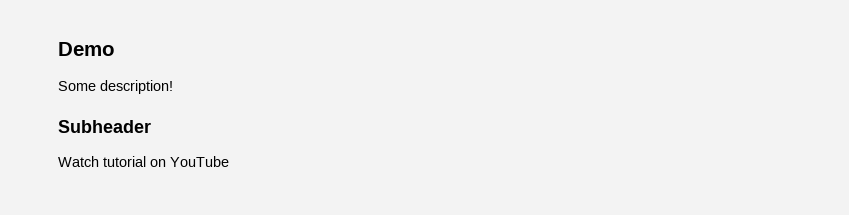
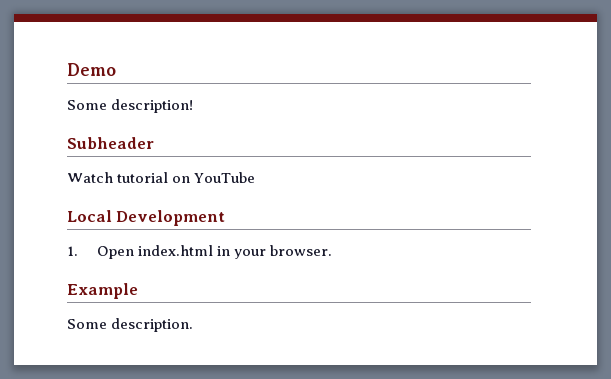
+ Local Development
+ 1. Open index.html in your browser.
+ Example
+ Some description.

